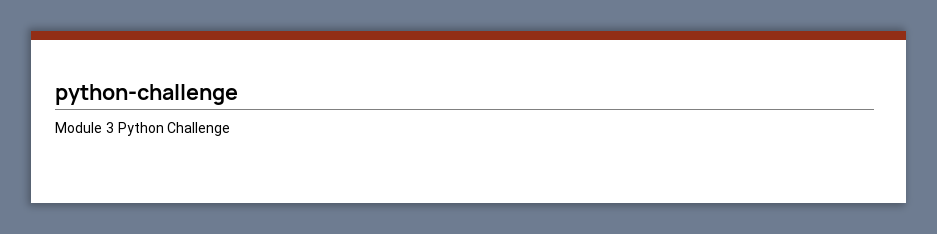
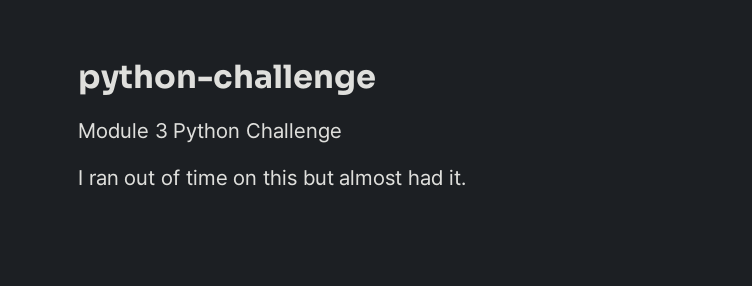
+ I ran out of time on this but almost had it.

